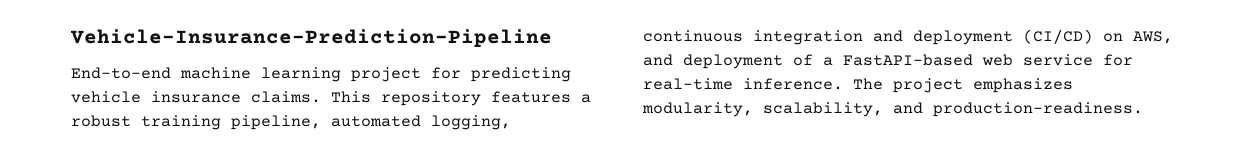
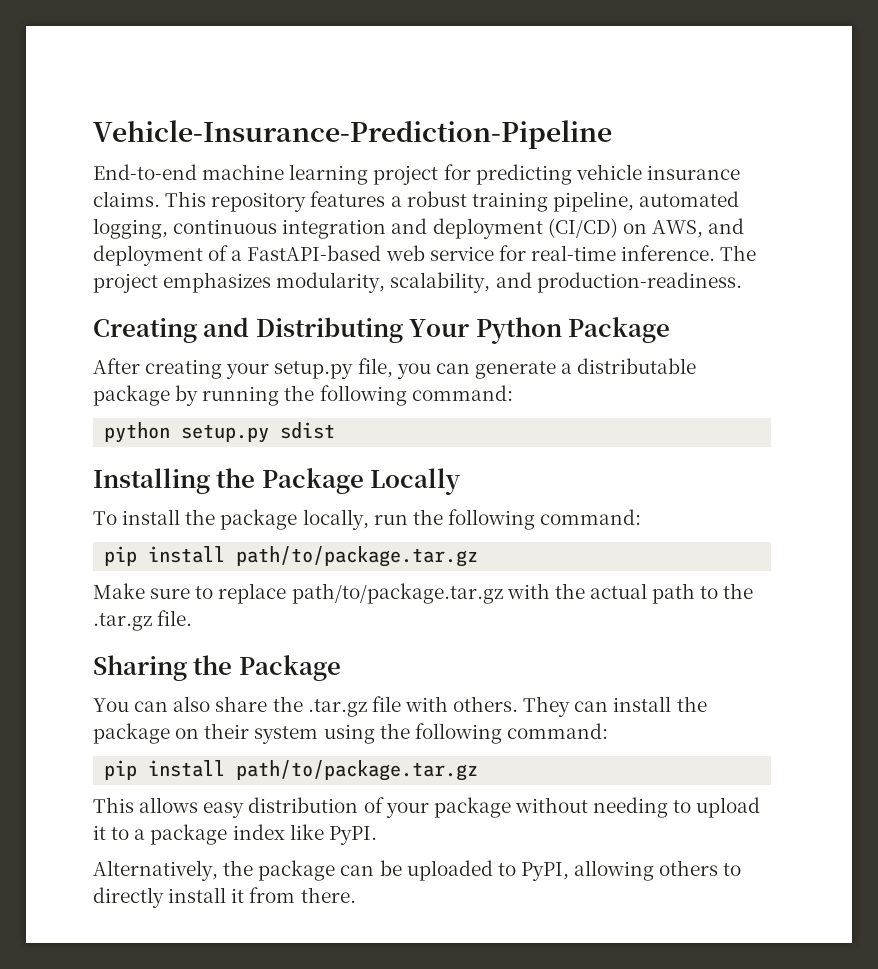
+ Creating and Distributing Your Python Package
+ After creating your setup.py file, you can generate a distributable package by running the following command:
+ python setup.py sdist
+ Installing the Package Locally
+ To install the package locally, run the following command:
+ pip install path/to/package.tar.gz
+ Make sure to replace path/to/package.tar.gz with the actual path to the .tar.gz file.
+ Sharing the Package
+ You can also share the .tar.gz file with others. They can install the package on their system using the following command:
+ pip install path/to/package.tar.gz
+ This allows easy distribution of your package without needing to upload it to a package index like PyPI.
+ Alternatively, the package can be uploaded to PyPI, allowing others to directly install it from there.

